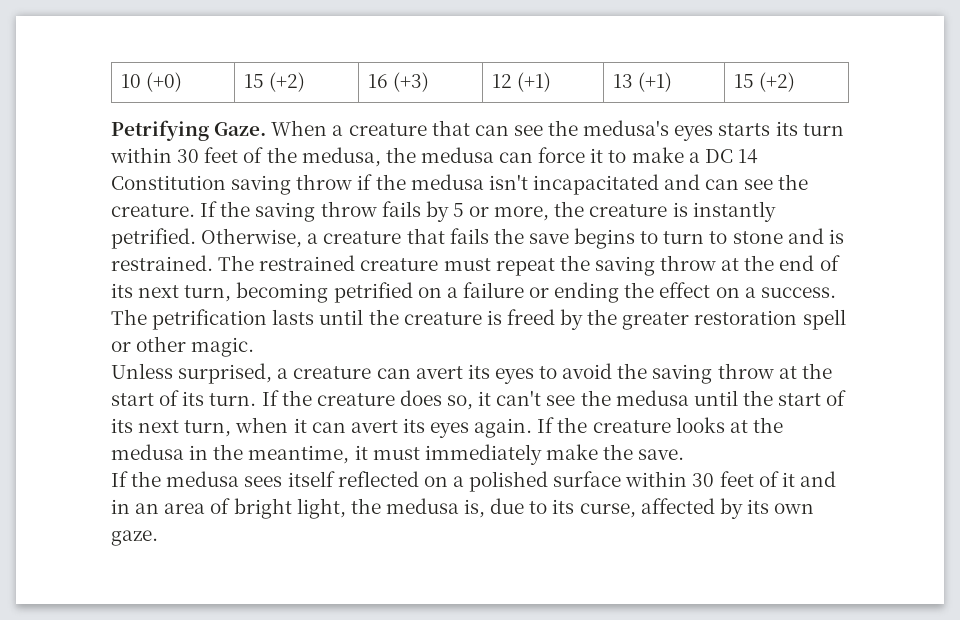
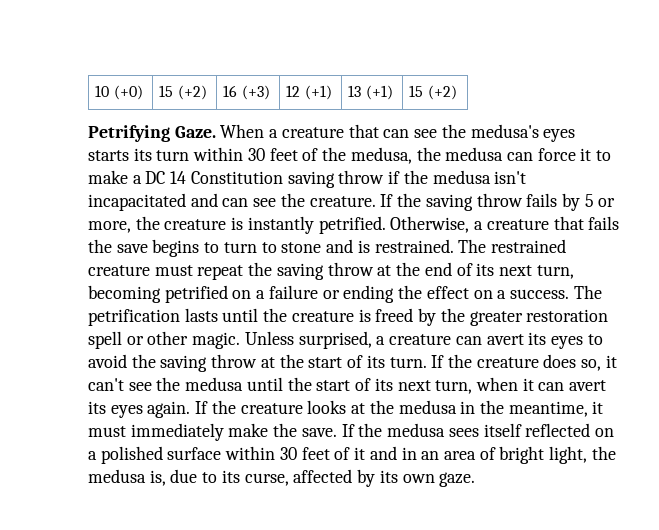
- The petrification lasts until the creature is freed by the greater restoration spell or other magic.
- Unless surprised, a creature can avert its eyes to avoid the saving throw at the start of its turn.
+ The petrification lasts until the creature is freed by the greater restoration spell or other magic. Unless surprised, a creature can avert its eyes to avoid the saving throw at the start of its turn.
- If the creature looks at the medusa in the meantime, it must immediately make the save.
- If the medusa sees itself reflected on a polished surface within 30 feet of it and in an area of bright light, the medusa is, due to its curse, affected by its own gaze.
+ If the creature looks at the medusa in the meantime, it must immediately make the save. If the medusa sees itself reflected on a polished surface within 30 feet of it and in an area of bright light, the medusa is, due to its curse, affected by its own gaze.

